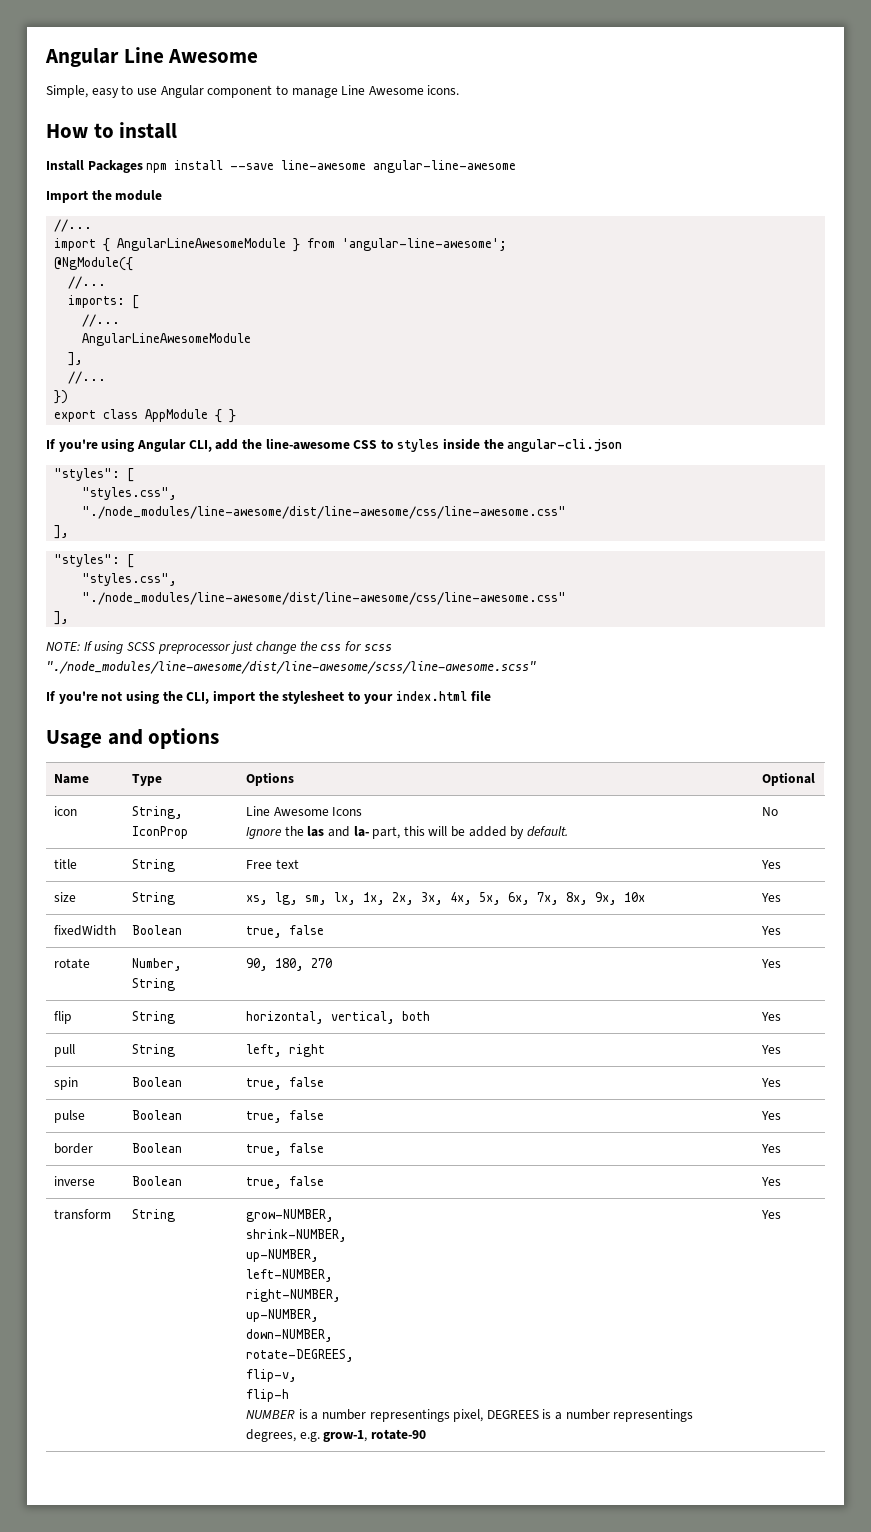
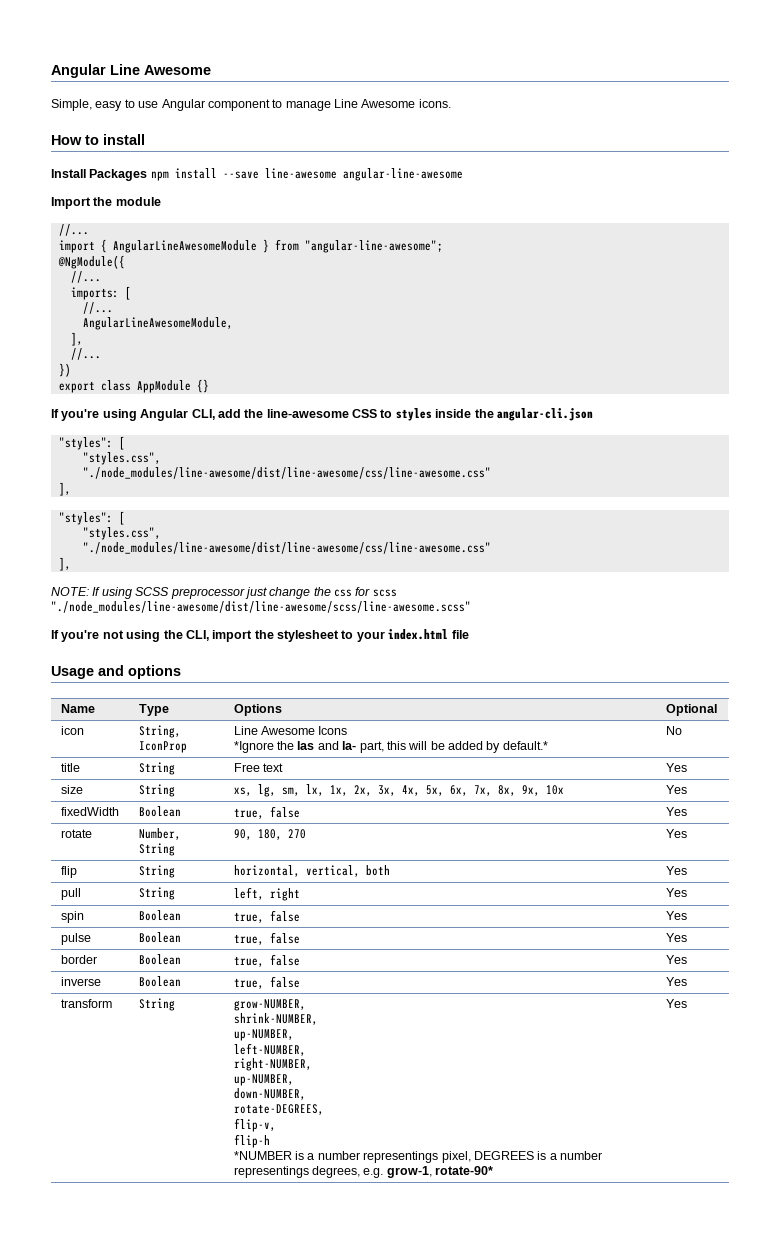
- import { AngularLineAwesomeModule } from 'angular-line-awesome';
+ import { AngularLineAwesomeModule } from "angular-line-awesome";
  imports: [
  //...
- AngularLineAwesomeModule
+ AngularLineAwesomeModule,
- export class AppModule { }
+ export class AppModule {}
  icon | String, IconProp | Line Awesome Icons
- Ignore the las and la- part, this will be added by default. | No
+ *Ignore the las and la- part, this will be added by default.* | No
  transform | String | grow-NUMBER,
  shrink-NUMBER,
  up-NUMBER,
  left-NUMBER,
  right-NUMBER,
  up-NUMBER,
  down-NUMBER,
  rotate-DEGREES,
  flip-v,
  flip-h
- NUMBER is a number representings pixel, DEGREES is a number representings degrees, e.g. grow-1, rotate-90 | Yes
+ *NUMBER is a number representings pixel, DEGREES is a number representings degrees, e.g. grow-1, rotate-90* | Yes

